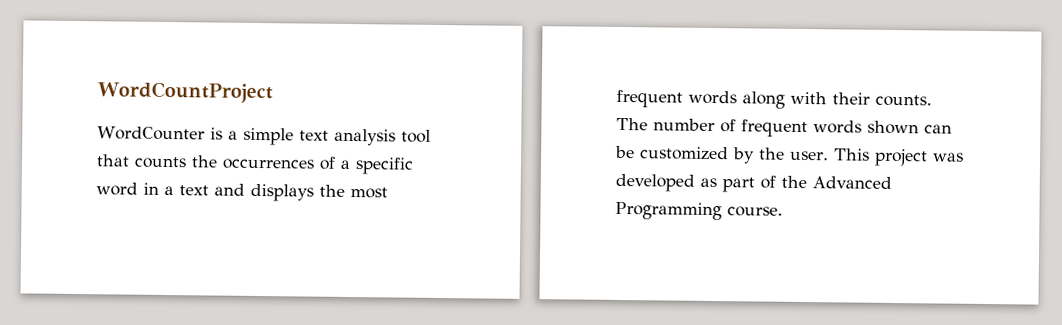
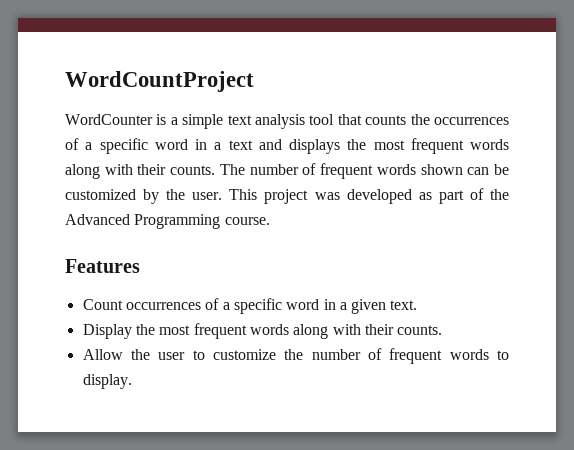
+ Features
+ Count occurrences of a specific word in a given text.
+ Display the most frequent words along with their counts.
+ Allow the user to customize the number of frequent words to display.

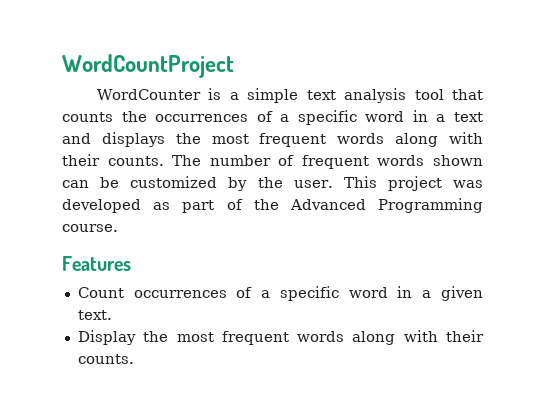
- Allow the user to customize the number of frequent words to display.

